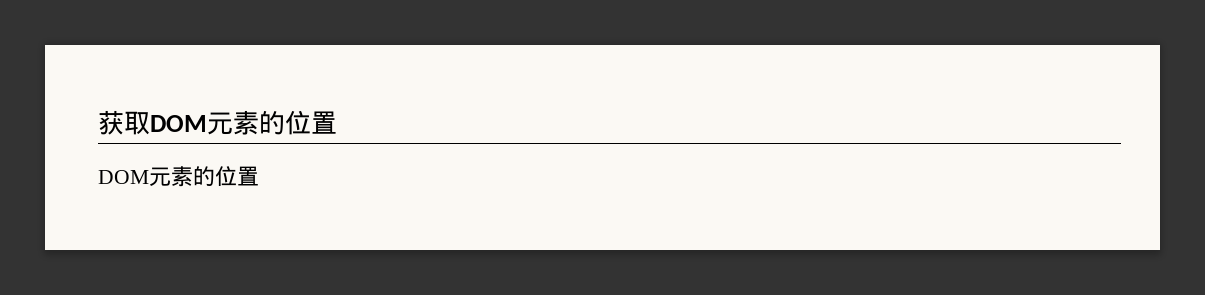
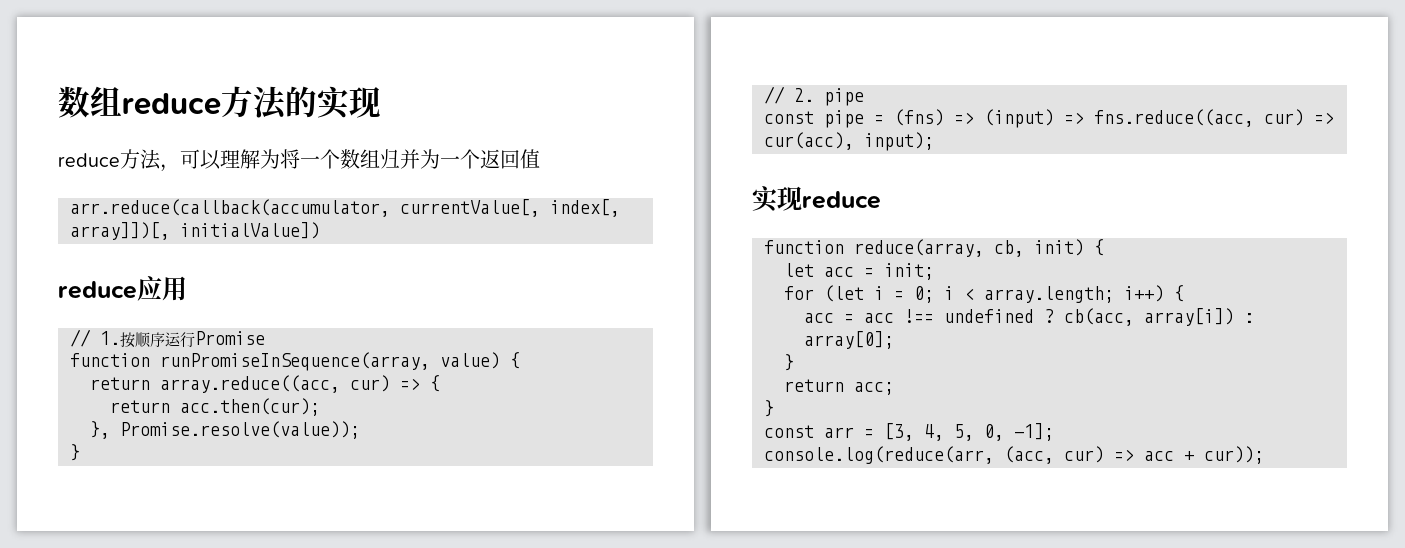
- 获取DOM元素的位置
- DOM元素的位置
+ 数组reduce方法的实现
+ reduce方法，可以理解为将一个数组归并为一个返回值
+ arr.reduce(callback(accumulator, currentValue[, index[, array]])[, initialValue])
+ reduce应用
+ // 1.按顺序运行Promise
+ function runPromiseInSequence(array, value) {
+ return array.reduce((acc, cur) => {
+ return acc.then(cur);
+ }, Promise.resolve(value));
+ }
+ // 2. pipe
+ const pipe = (fns) => (input) => fns.reduce((acc, cur) => cur(acc), input);
+ 实现reduce
+ function reduce(array, cb, init) {
+ let acc = init;
+ for (let i = 0; i < array.length; i++) {
+ acc = acc !== undefined ? cb(acc, array[i]) : array[0];
+ }
+ return acc;
+ }
+ const arr = [3, 4, 5, 0, -1];
+ console.log(reduce(arr, (acc, cur) => acc + cur));

